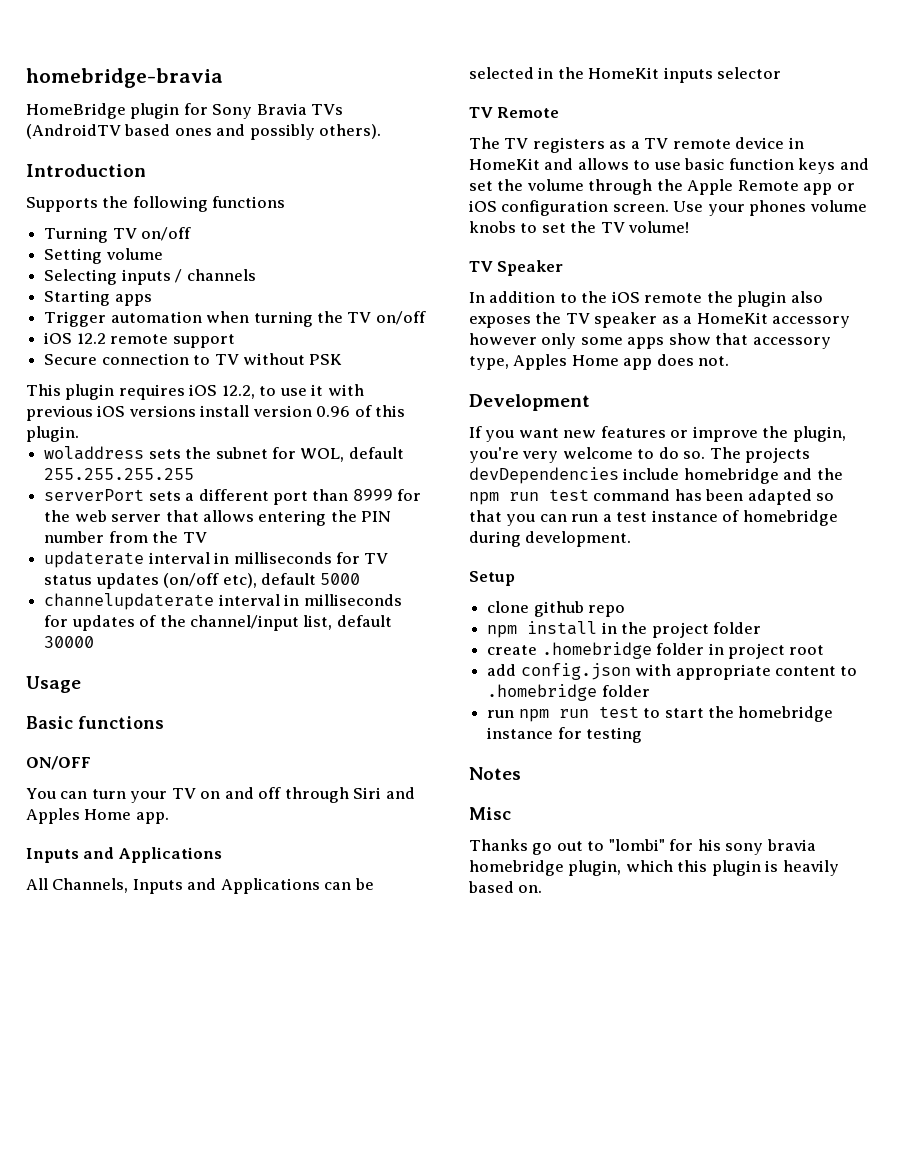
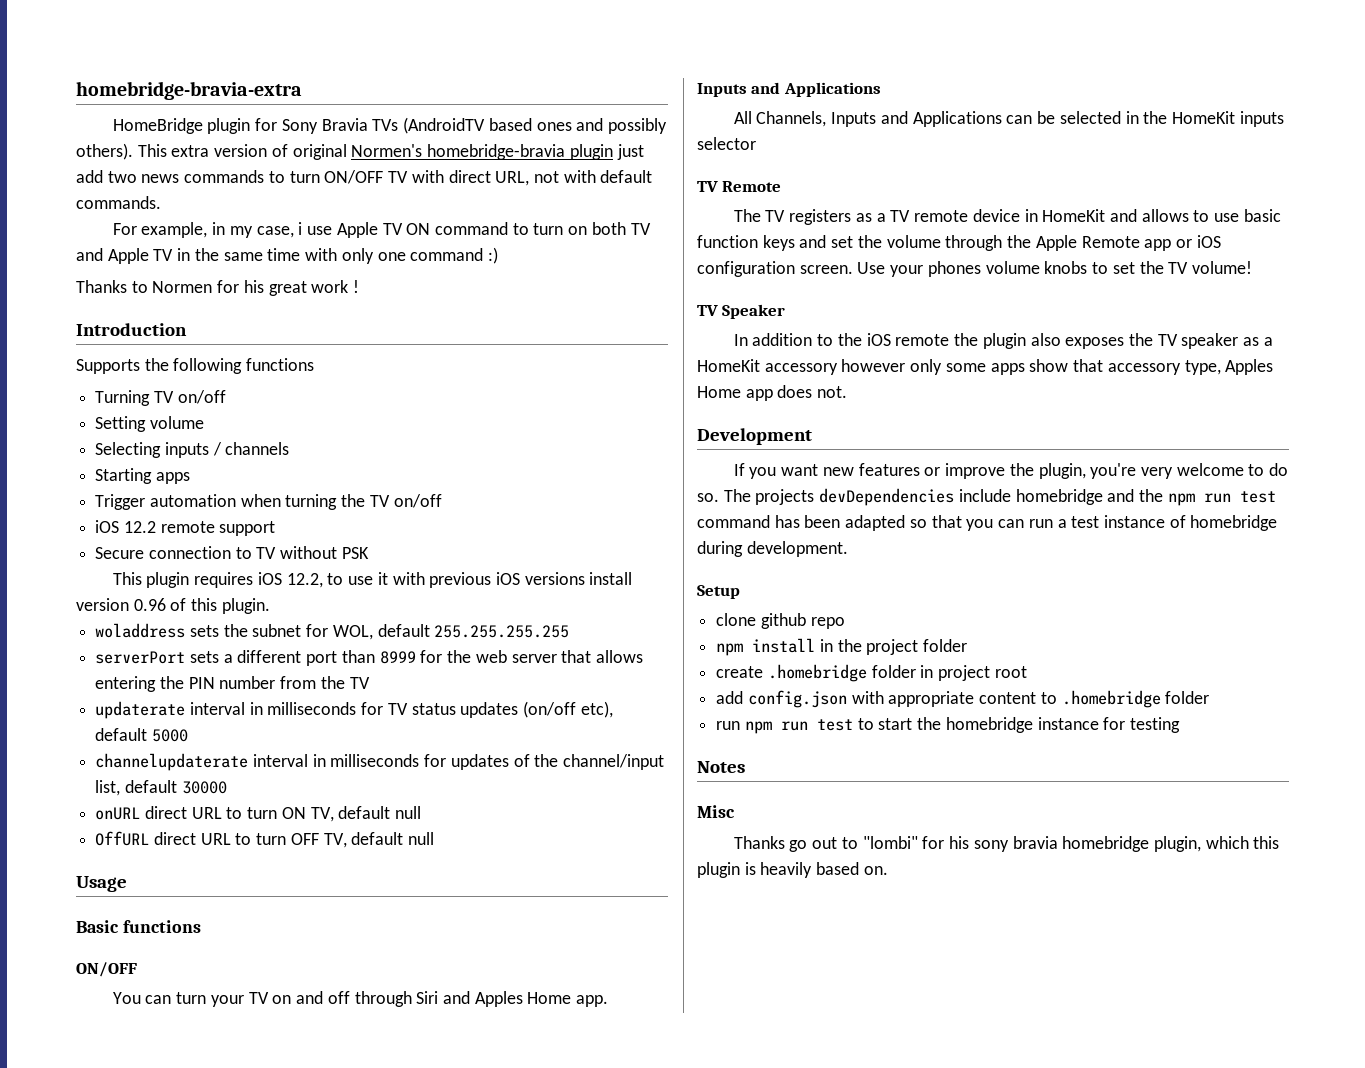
- homebridge-bravia
+ homebridge-bravia-extra
+ This extra version of original Normen's homebridge-bravia plugin just add two news commands to turn ON/OFF TV with direct URL, not with default commands.
+ For example, in my case, i use Apple TV ON command to turn on both TV and Apple TV in the same time with only one command :)
+ Thanks to Normen for his great work !
+ onURL direct URL to turn ON TV, default null
+ OffURL direct URL to turn OFF TV, default null

